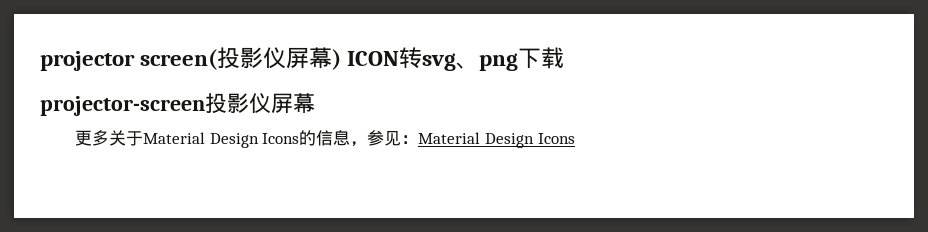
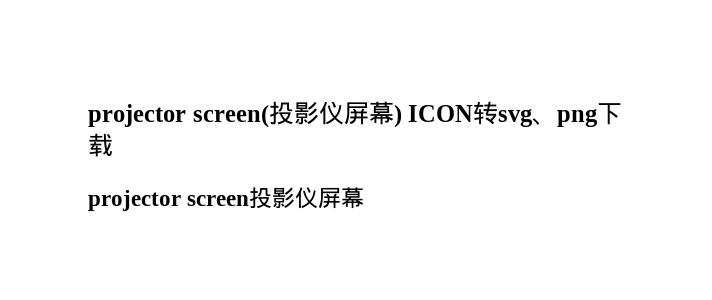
- projector-screen投影仪屏幕
- 更多关于Material Design Icons的信息，参见：Material Design Icons
+ projector screen投影仪屏幕

